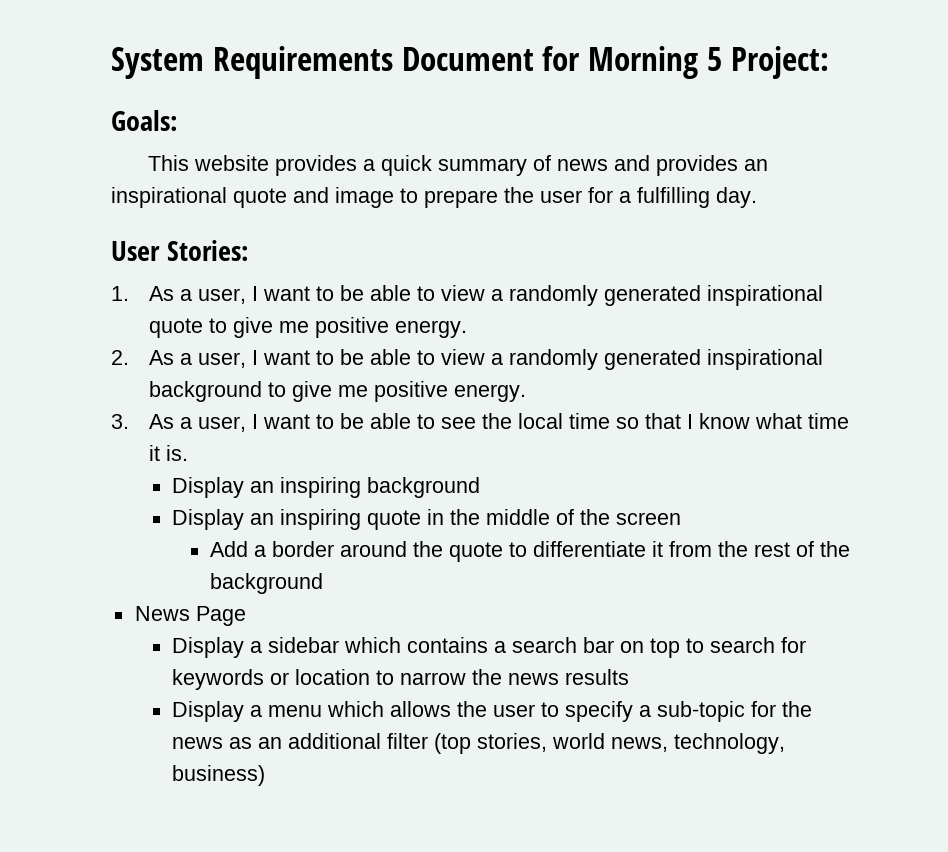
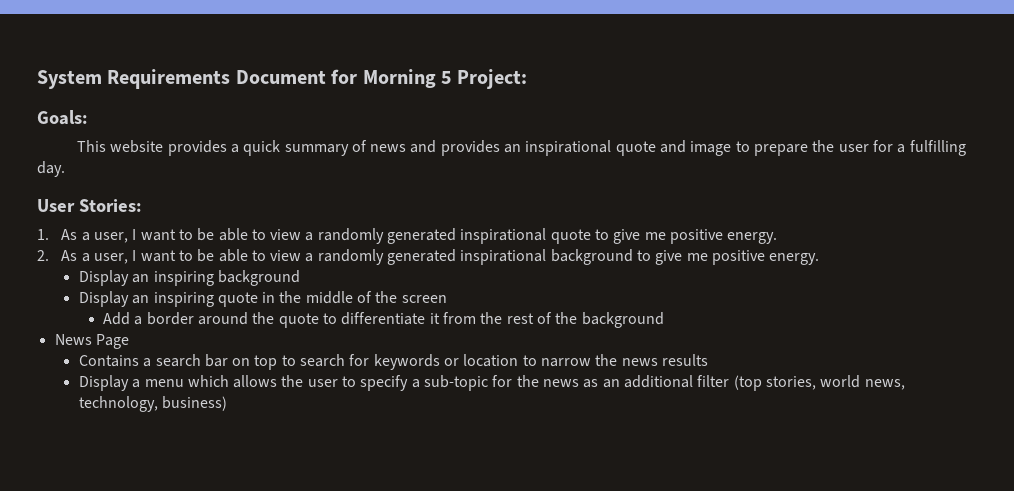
- 3. As a user, I want to be able to see the local time so that I know what time it is.
- Display a sidebar which contains a search bar on top to search for keywords or location to narrow the news results
+ Contains a search bar on top to search for keywords or location to narrow the news results

